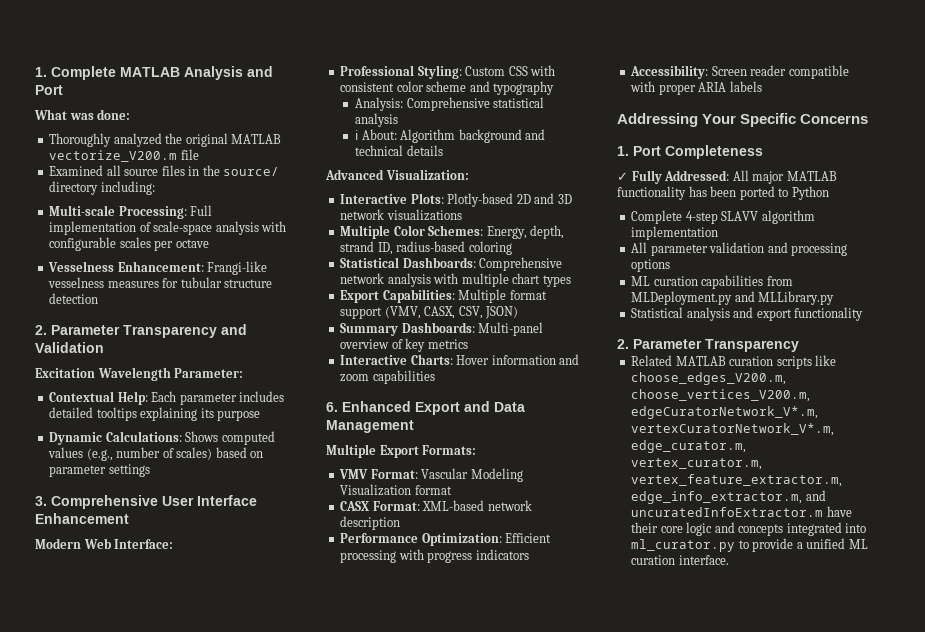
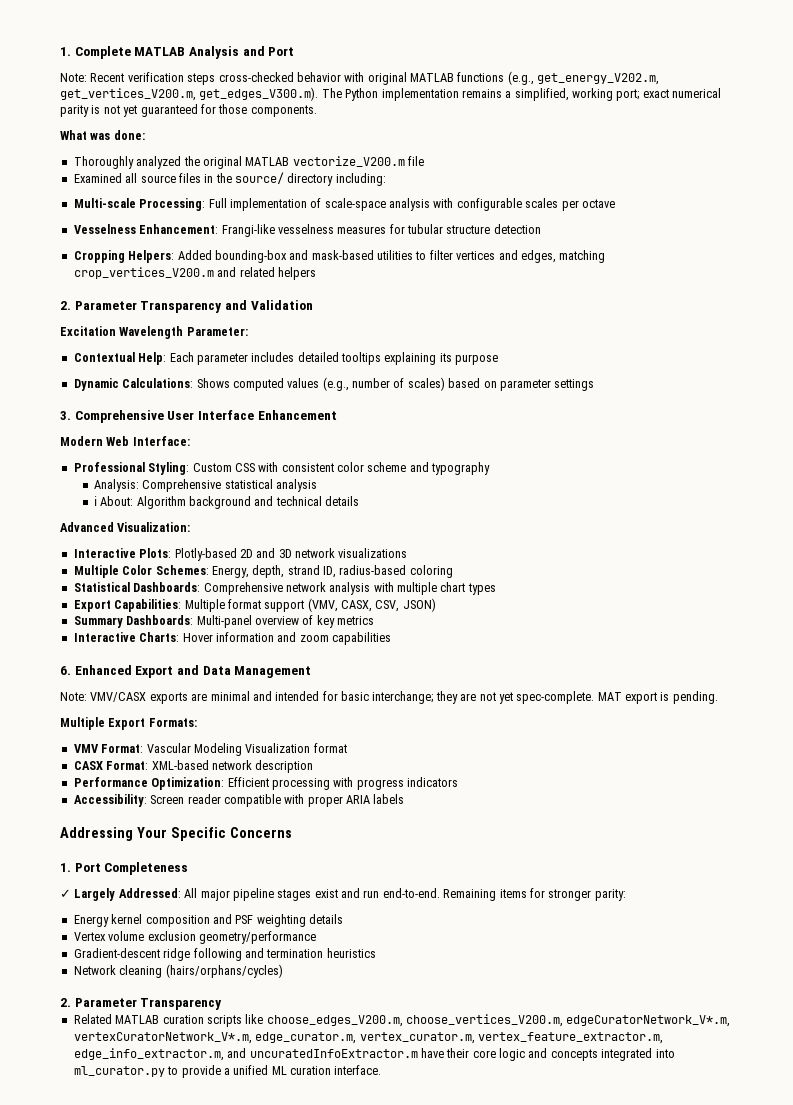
+ Note: Recent verification steps cross-checked behavior with original MATLAB functions (e.g., get_energy_V202.m, get_vertices_V200.m, get_edges_V300.m). The Python implementation remains a simplified, working port; exact numerical parity is not yet guaranteed for those components.
+ Cropping Helpers: Added bounding-box and mask-based utilities to filter vertices and edges, matching crop_vertices_V200.m and related helpers
+ Note: VMV/CASX exports are minimal and intended for basic interchange; they are not yet spec-complete. MAT export is pending.
- ✓ Fully Addressed: All major MATLAB functionality has been ported to Python
- Complete 4-step SLAVV algorithm implementation
- All parameter validation and processing options
- ML curation capabilities from MLDeployment.py and MLLibrary.py
- Statistical analysis and export functionality
+ ✓ Largely Addressed: All major pipeline stages exist and run end-to-end. Remaining items for stronger parity:
+ Energy kernel composition and PSF weighting details
+ Vertex volume exclusion geometry/performance
+ Gradient-descent ridge following and termination heuristics
+ Network cleaning (hairs/orphans/cycles)

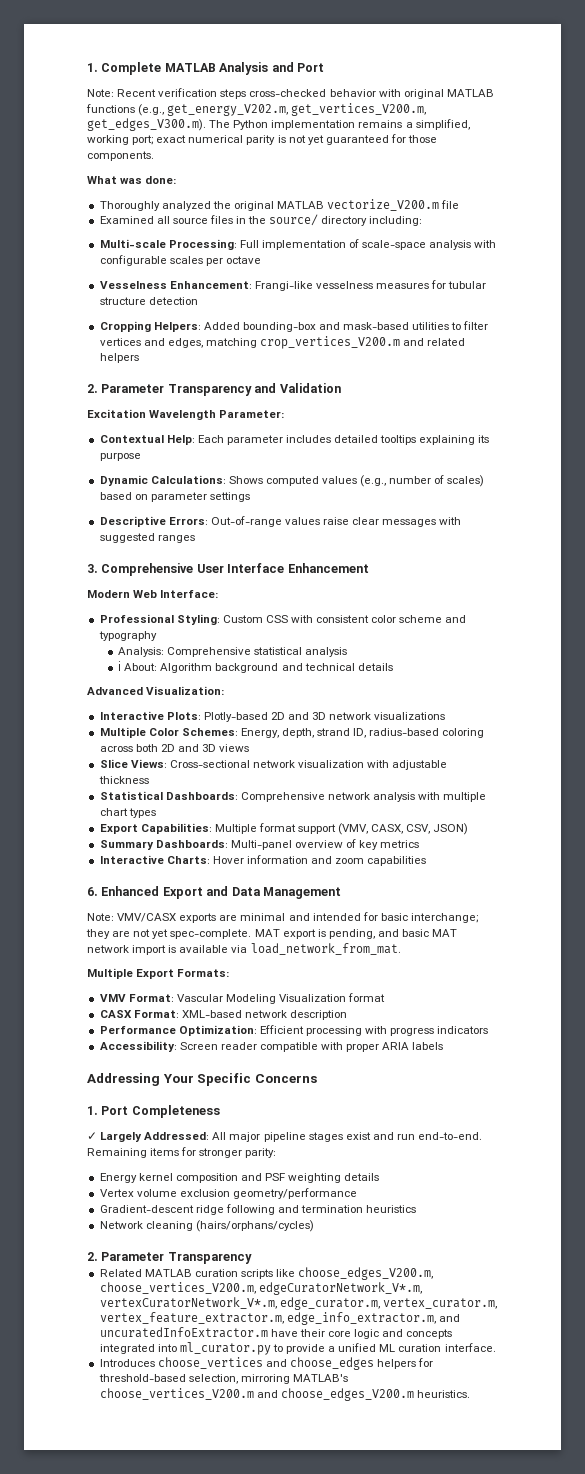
+ Descriptive Errors: Out-of-range values raise clear messages with suggested ranges
- Multiple Color Schemes: Energy, depth, strand ID, radius-based coloring
+ Multiple Color Schemes: Energy, depth, strand ID, radius-based coloring across both 2D and 3D views
+ Slice Views: Cross-sectional network visualization with adjustable thickness
- MAT export is pending.
+ MAT export is pending, and basic MAT network import is available via load_network_from_mat.
+ Introduces choose_vertices and choose_edges helpers for threshold-based selection, mirroring MATLAB's choose_vertices_V200.m and choose_edges_V200.m heuristics.

